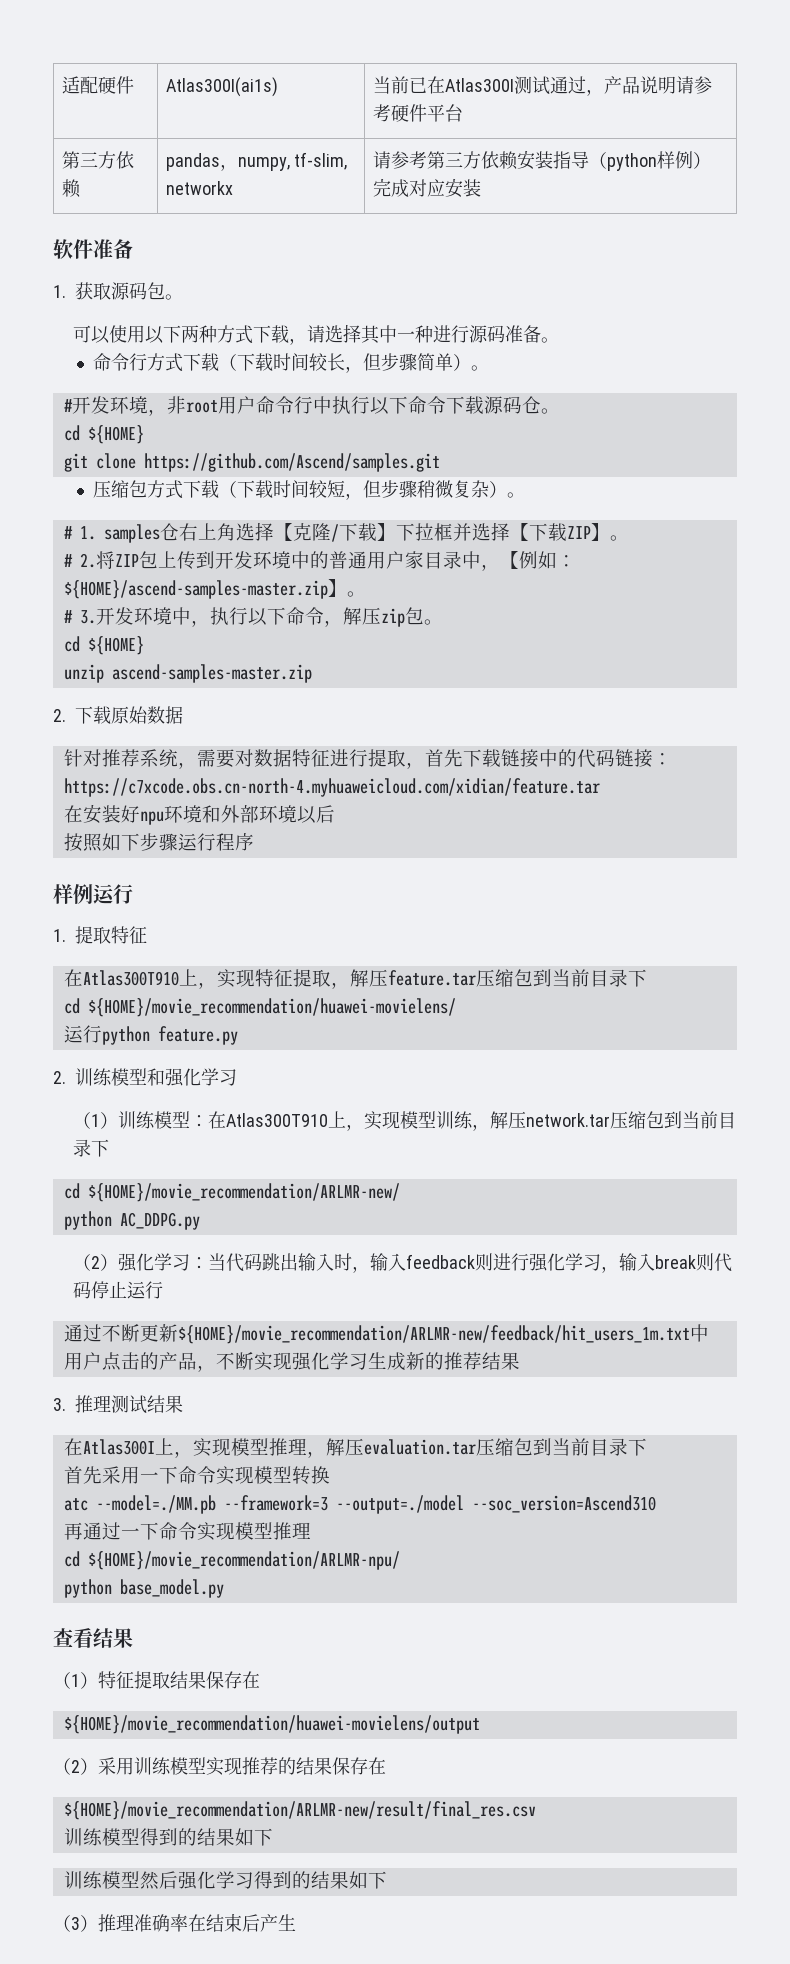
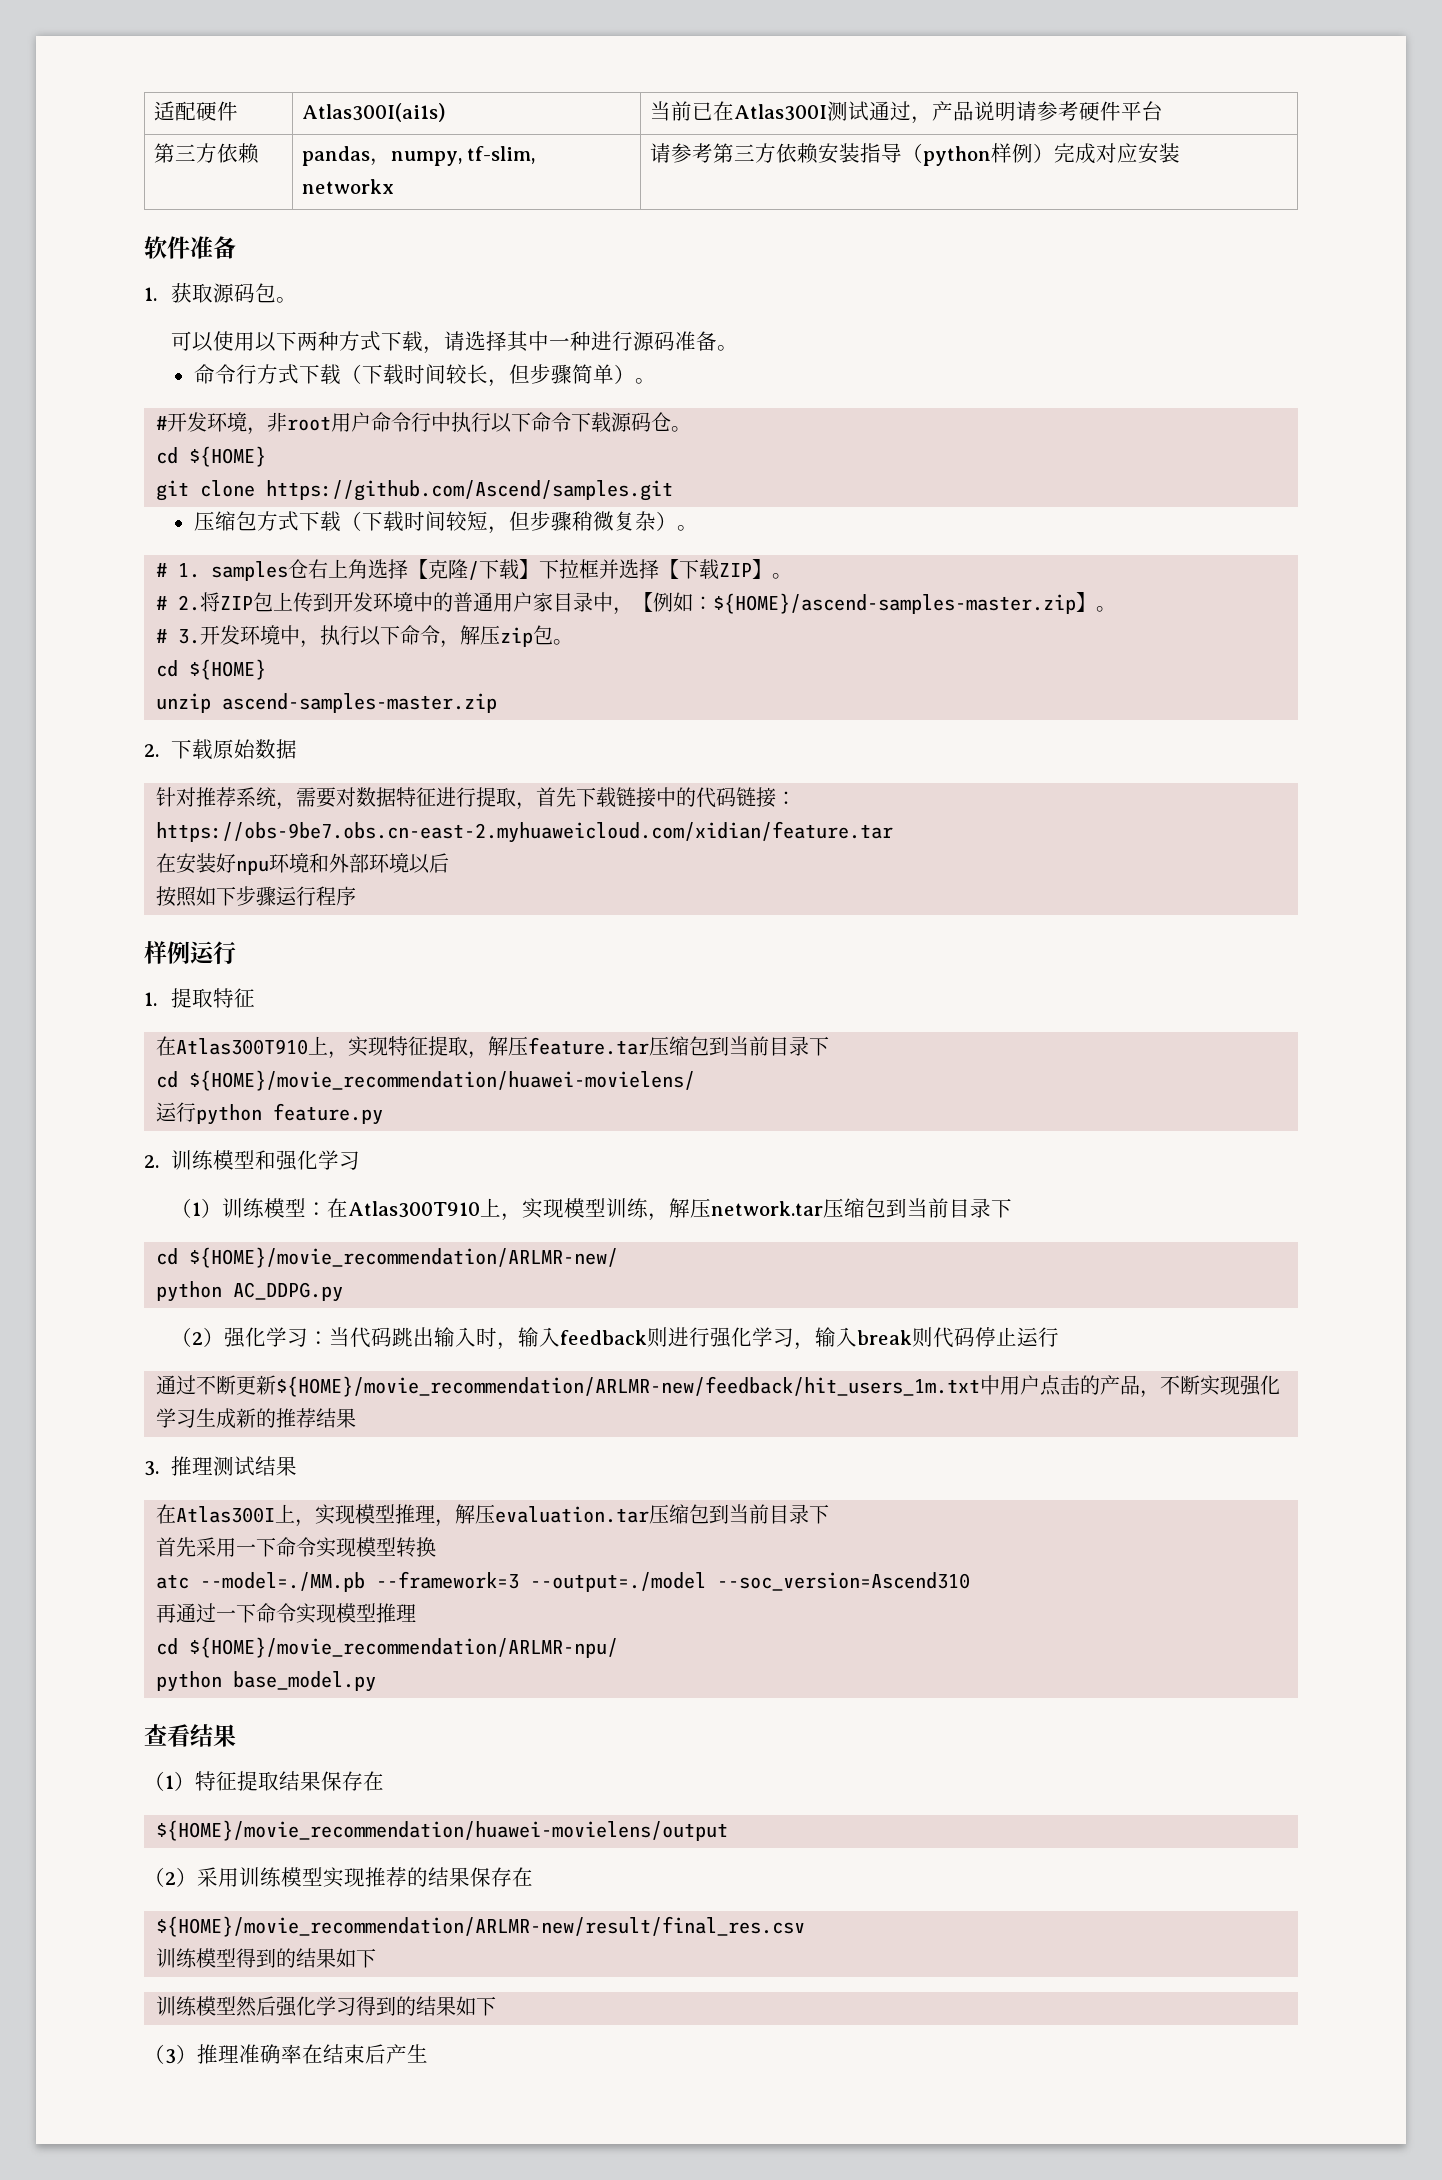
- 针对推荐系统，需要对数据特征进行提取，首先下载链接中的代码链接：https://c7xcode.obs.cn-north-4.myhuaweicloud.com/xidian/feature.tar
+ 针对推荐系统，需要对数据特征进行提取，首先下载链接中的代码链接：https://obs-9be7.obs.cn-east-2.myhuaweicloud.com/xidian/feature.tar

